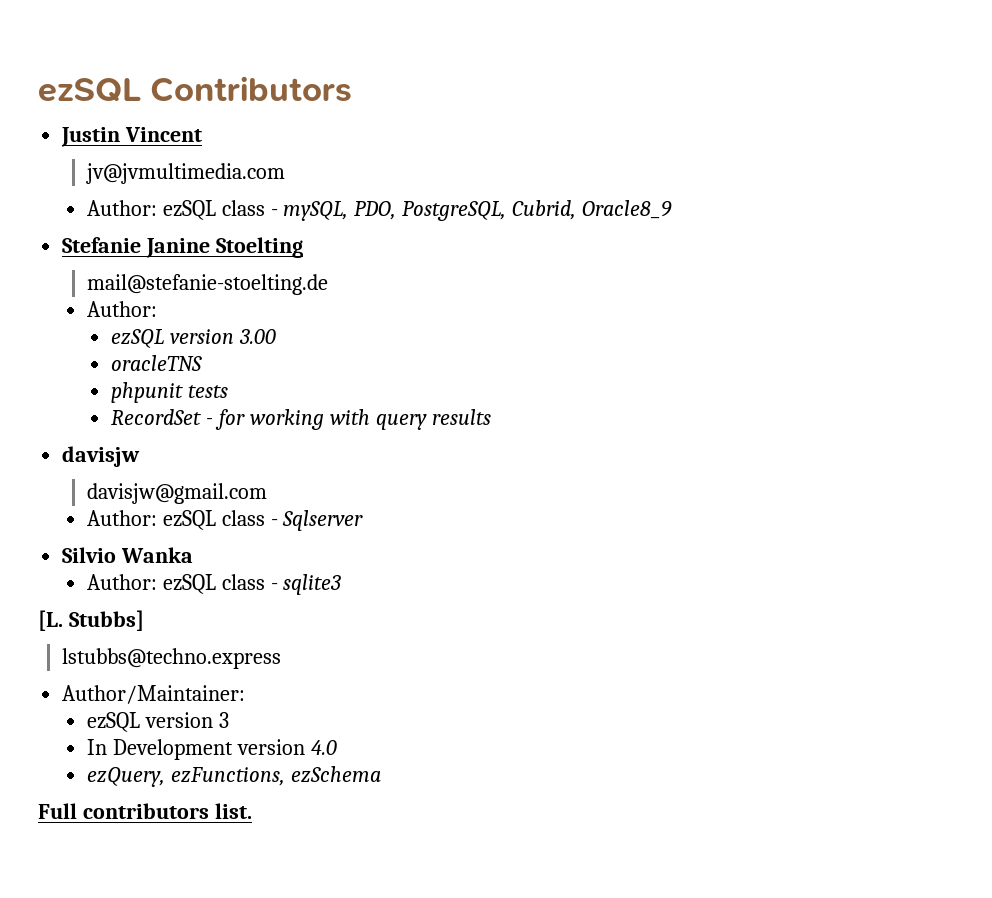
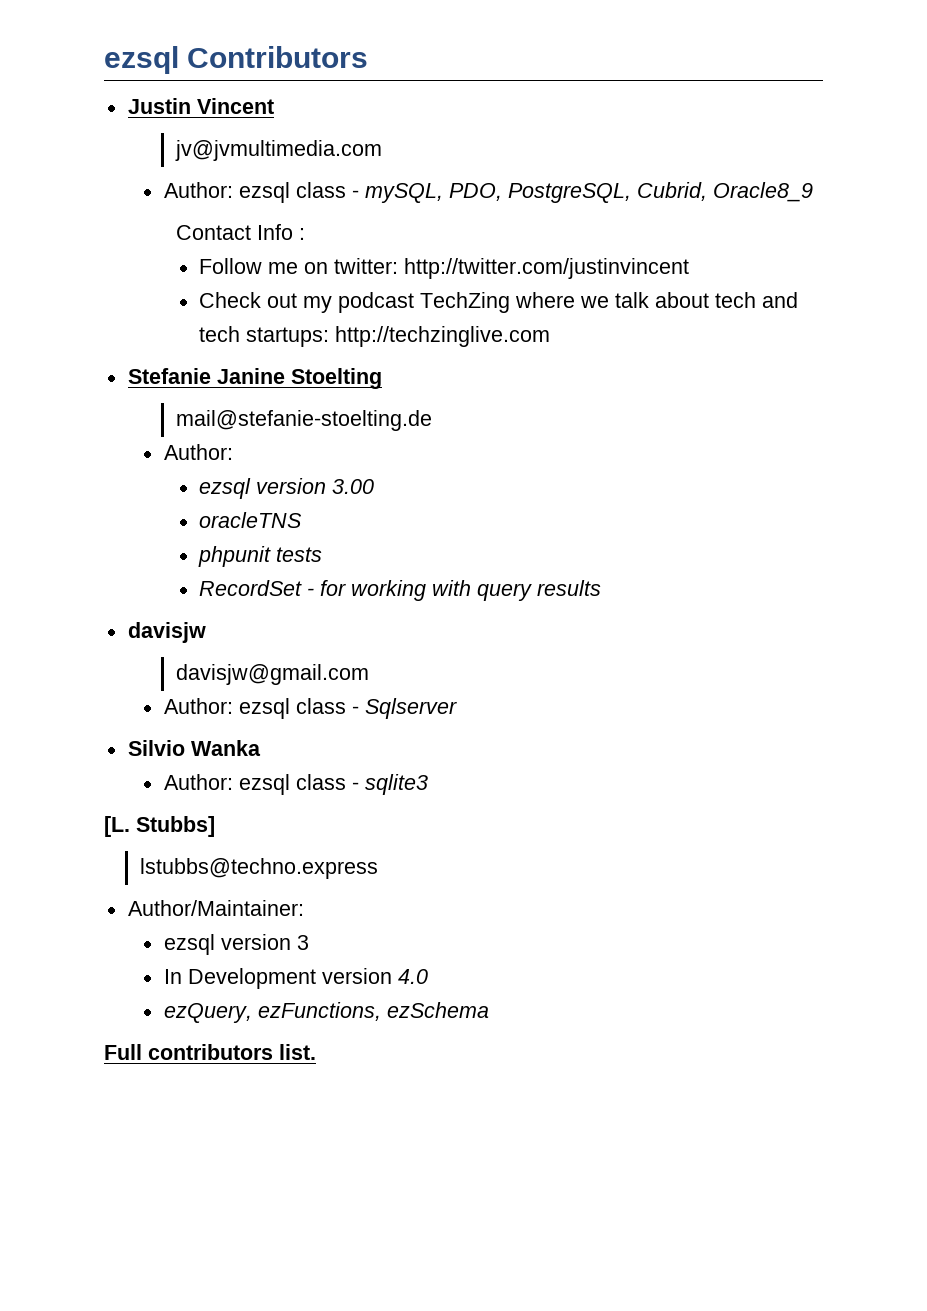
- ezSQL Contributors
+ ezsql Contributors
- Author: ezSQL class - mySQL, PDO, PostgreSQL, Cubrid, Oracle8_9
+ Author: ezsql class - mySQL, PDO, PostgreSQL, Cubrid, Oracle8_9
+ Contact Info :
+ Follow me on twitter: http://twitter.com/justinvincent
+ Check out my podcast TechZing where we talk about tech and tech startups: http://techzinglive.com
- ezSQL version 3.00
+ ezsql version 3.00
- Author: ezSQL class - Sqlserver
+ Author: ezsql class - Sqlserver
- Author: ezSQL class - sqlite3
+ Author: ezsql class - sqlite3
- ezSQL version 3
+ ezsql version 3

